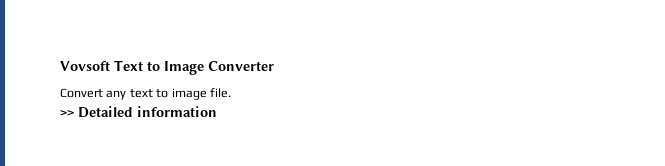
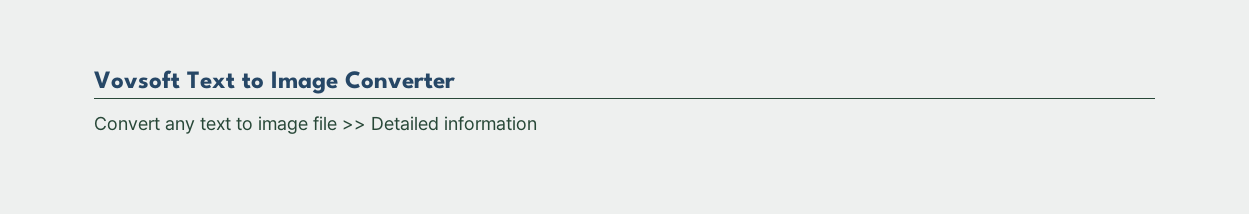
- Convert any text to image file.
- >> Detailed information
+ Convert any text to image file >> Detailed information

